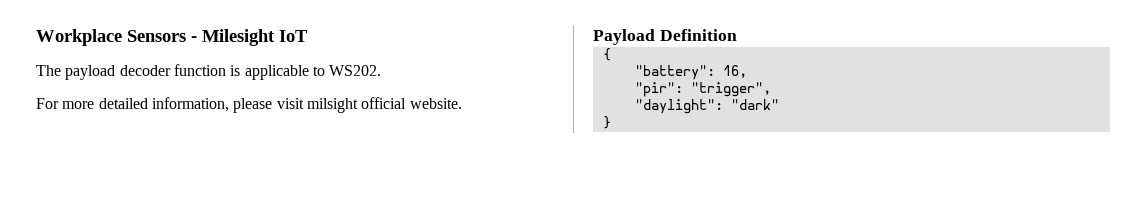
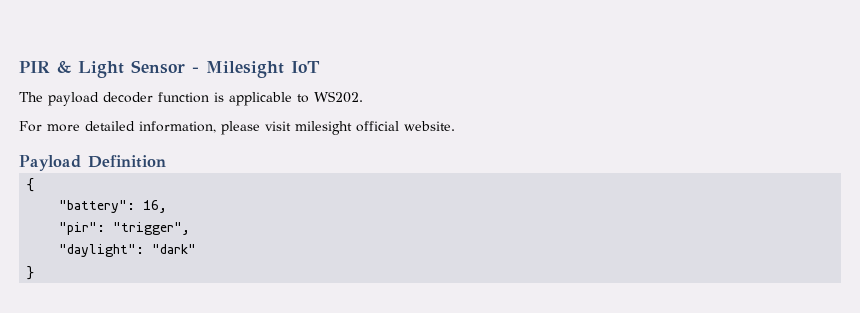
- Workplace Sensors - Milesight IoT
+ PIR & Light Sensor - Milesight IoT
- For more detailed information, please visit milsight official website.
+ For more detailed information, please visit milesight official website.

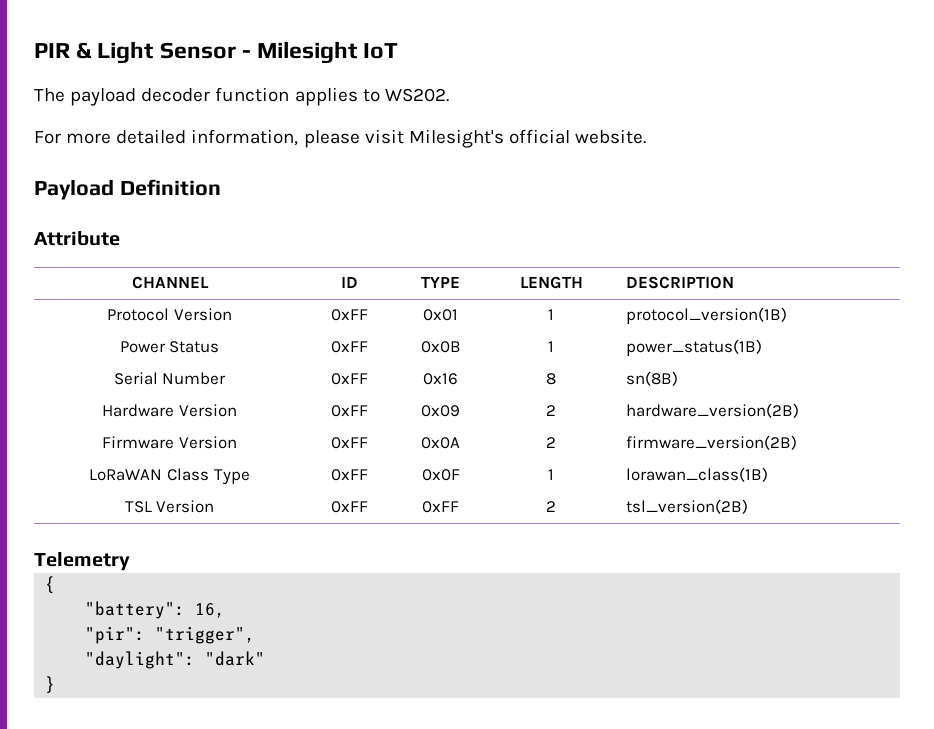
- The payload decoder function is applicable to WS202.
+ The payload decoder function applies to WS202.
- For more detailed information, please visit milesight official website.
+ For more detailed information, please visit Milesight's official website.
+ Attribute
+ CHANNEL | ID | TYPE | LENGTH | DESCRIPTION
+ Protocol Version | 0xFF | 0x01 | 1 | protocol_version(1B)
+ Power Status | 0xFF | 0x0B | 1 | power_status(1B)
+ Serial Number | 0xFF | 0x16 | 8 | sn(8B)
+ Hardware Version | 0xFF | 0x09 | 2 | hardware_version(2B)
+ Firmware Version | 0xFF | 0x0A | 2 | firmware_version(2B)
+ LoRaWAN Class Type | 0xFF | 0x0F | 1 | lorawan_class(1B)
+ TSL Version | 0xFF | 0xFF | 2 | tsl_version(2B)
+ Telemetry

